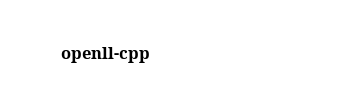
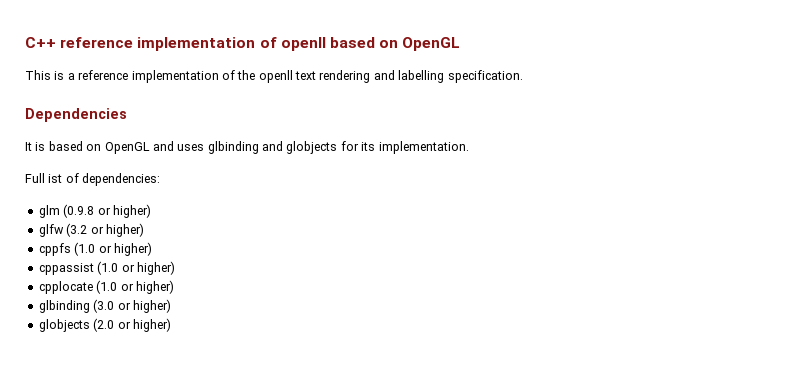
- openll-cpp
+ C++ reference implementation of openll based on OpenGL
+ This is a reference implementation of the openll text rendering and labelling specification.
+ Dependencies
+ It is based on OpenGL and uses glbinding and globjects for its implementation.
+ Full ist of dependencies:
+ glm (0.9.8 or higher)
+ glfw (3.2 or higher)
+ cppfs (1.0 or higher)
+ cppassist (1.0 or higher)
+ cpplocate (1.0 or higher)
+ glbinding (3.0 or higher)
+ globjects (2.0 or higher)

